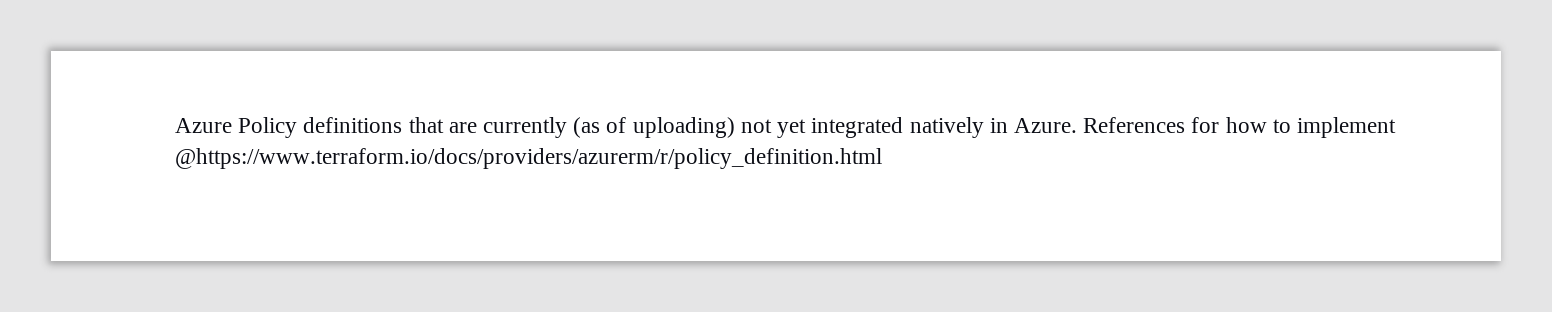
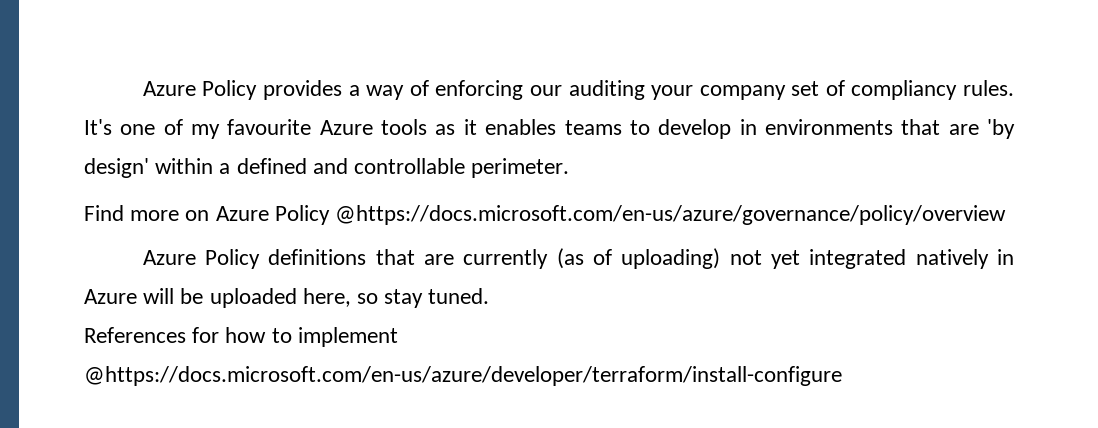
- Azure Policy definitions that are currently (as of uploading) not yet integrated natively in Azure. References for how to implement @https://www.terraform.io/docs/providers/azurerm/r/policy_definition.html
+ Azure Policy provides a way of enforcing our auditing your company set of compliancy rules. It's one of my favourite Azure tools as it enables teams to develop in environments that are 'by design' within a defined and controllable perimeter.
+ Find more on Azure Policy @https://docs.microsoft.com/en-us/azure/governance/policy/overview
+ Azure Policy definitions that are currently (as of uploading) not yet integrated natively in Azure will be uploaded here, so stay tuned.
+ References for how to implement @https://docs.microsoft.com/en-us/azure/developer/terraform/install-configure

